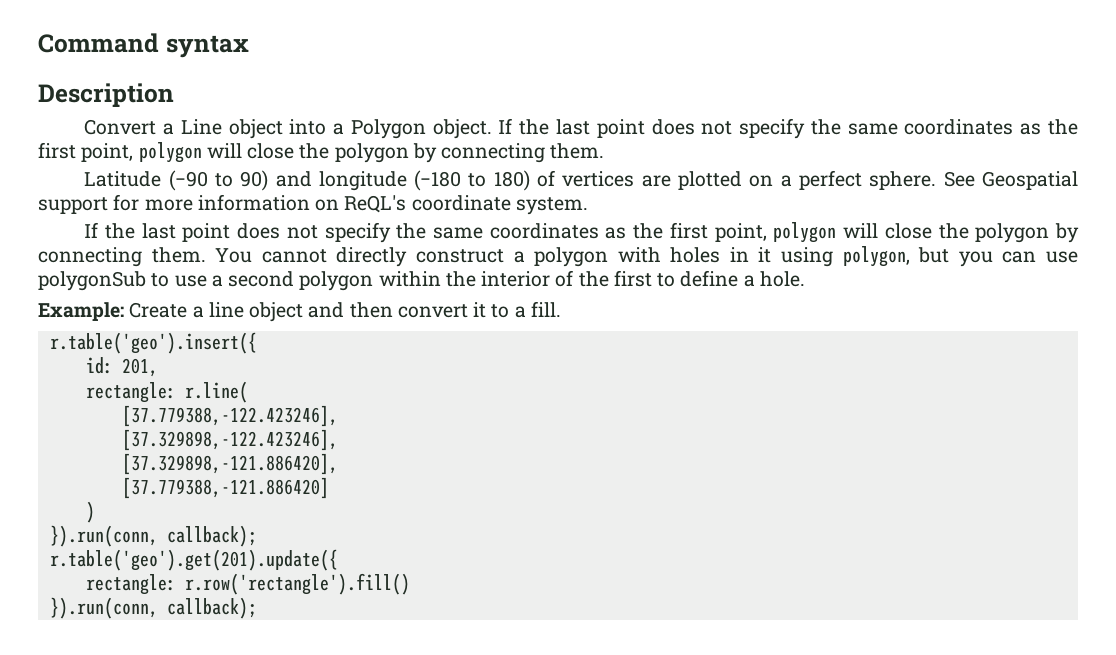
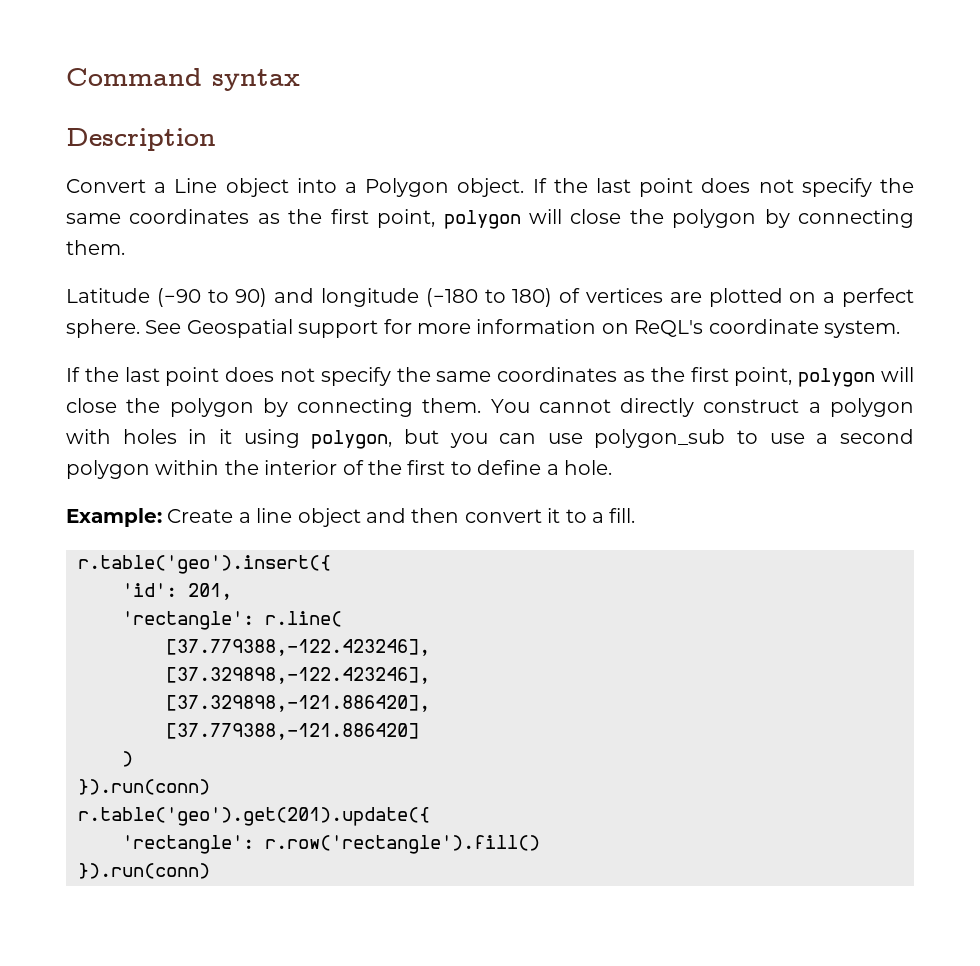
- You cannot directly construct a polygon with holes in it using polygon, but you can use polygonSub to use a second polygon within the interior of the first to define a hole.
+ You cannot directly construct a polygon with holes in it using polygon, but you can use polygon_sub to use a second polygon within the interior of the first to define a hole.
- id: 201,
+ 'id': 201,
- rectangle: r.line(
+ 'rectangle': r.line(
  )
- }).run(conn, callback);
+ }).run(conn)
- rectangle: r.row('rectangle').fill()
- }).run(conn, callback);
+ 'rectangle': r.row('rectangle').fill()
+ }).run(conn)

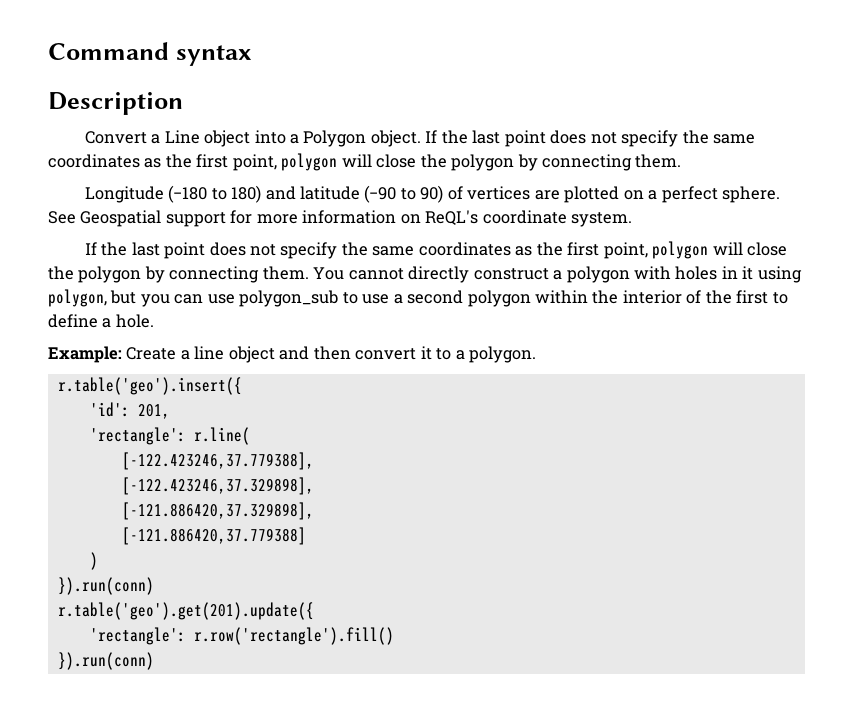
- Latitude (−90 to 90) and longitude (−180 to 180) of vertices are plotted on a perfect sphere.
+ Longitude (−180 to 180) and latitude (−90 to 90) of vertices are plotted on a perfect sphere.
- Example: Create a line object and then convert it to a fill.
+ Example: Create a line object and then convert it to a polygon.
- [37.779388,-122.423246],
- [37.329898,-122.423246],
- [37.329898,-121.886420],
- [37.779388,-121.886420]
+ [-122.423246,37.779388],
+ [-122.423246,37.329898],
+ [-121.886420,37.329898],
+ [-121.886420,37.779388]

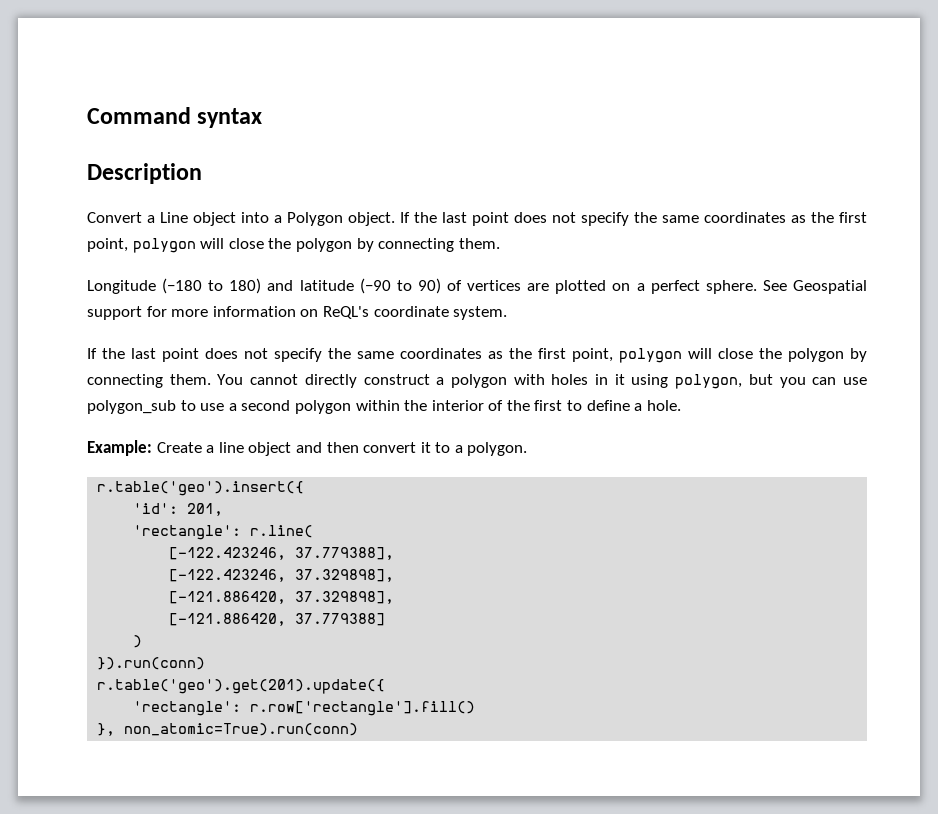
- [-122.423246,37.779388],
- [-122.423246,37.329898],
- [-121.886420,37.329898],
- [-121.886420,37.779388]
+ [-122.423246, 37.779388],
+ [-122.423246, 37.329898],
+ [-121.886420, 37.329898],
+ [-121.886420, 37.779388]
- 'rectangle': r.row('rectangle').fill()
- }).run(conn)
+ 'rectangle': r.row['rectangle'].fill()
+ }, non_atomic=True).run(conn)

